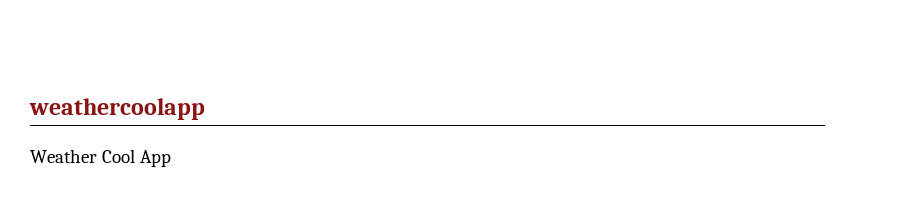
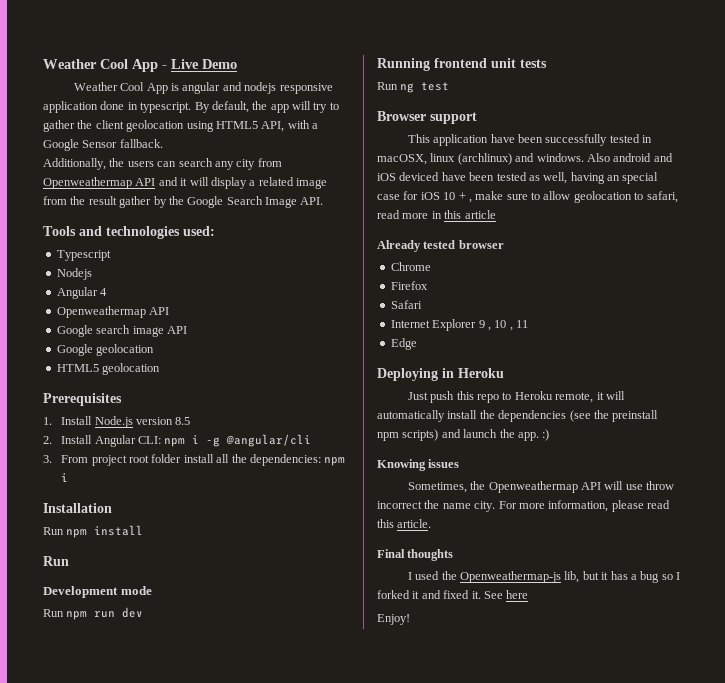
- weathercoolapp
- Weather Cool App
+ Weather Cool App - Live Demo
+ Weather Cool App is angular and nodejs responsive application done in typescript. By default, the app will try to gather the client geolocation using HTML5 API, with a Google Sensor fallback.
+ Additionally, the users can search any city from Openweathermap API and it will display a related image from the result gather by the Google Search Image API.
+ Tools and technologies used:
+ Typescript
+ Nodejs
+ Angular 4
+ Openweathermap API
+ Google search image API
+ Google geolocation
+ HTML5 geolocation
+ Prerequisites
+ 1. Install Node.js version 8.5
+ 2. Install Angular CLI: npm i -g @angular/cli
+ 3. From project root folder install all the dependencies: npm i
+ Installation
+ Run npm install
+ Run
+ Development mode
+ Run npm run dev
+ Running frontend unit tests
+ Run ng test
+ Browser support
+ This application have been successfully tested in macOSX, linux (archlinux) and windows. Also android and iOS deviced have been tested as well, having an special case for iOS 10 + , make sure to allow geolocation to safari, read more in this article
+ Already tested browser
+ Chrome
+ Firefox
+ Safari
+ Internet Explorer 9 , 10 , 11
+ Edge
+ Deploying in Heroku
+ Just push this repo to Heroku remote, it will automatically install the dependencies (see the preinstall npm scripts) and launch the app. :)
+ Knowing issues
+ Sometimes, the Openweathermap API will use throw incorrect the name city. For more information, please read this article.
+ Final thoughts
+ I used the Openweathermap-js lib, but it has a bug so I forked it and fixed it. See here
+ Enjoy!

